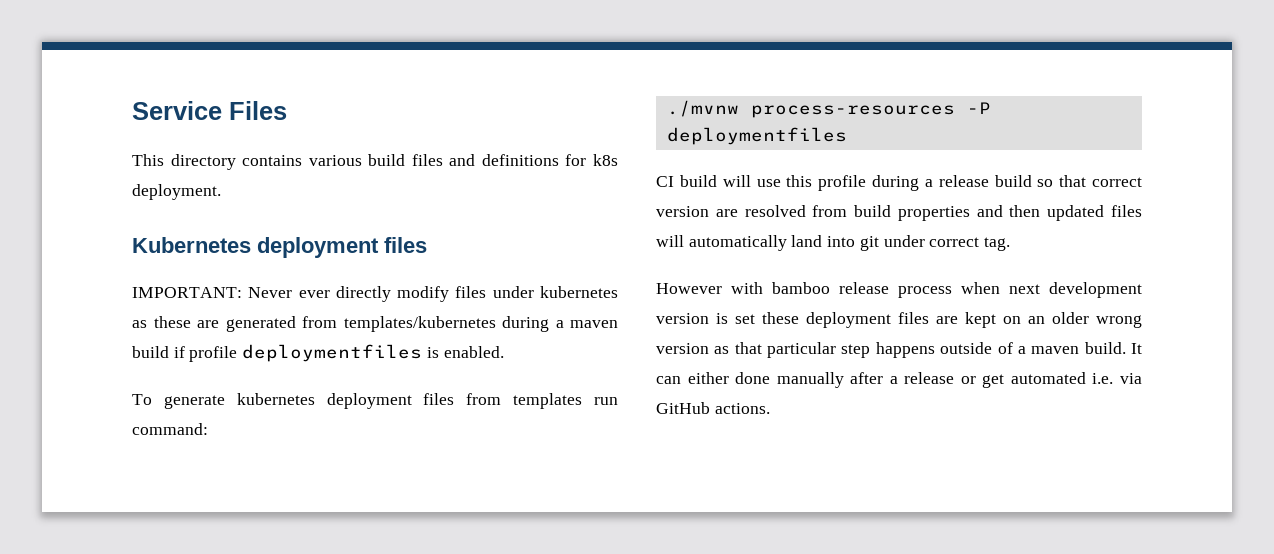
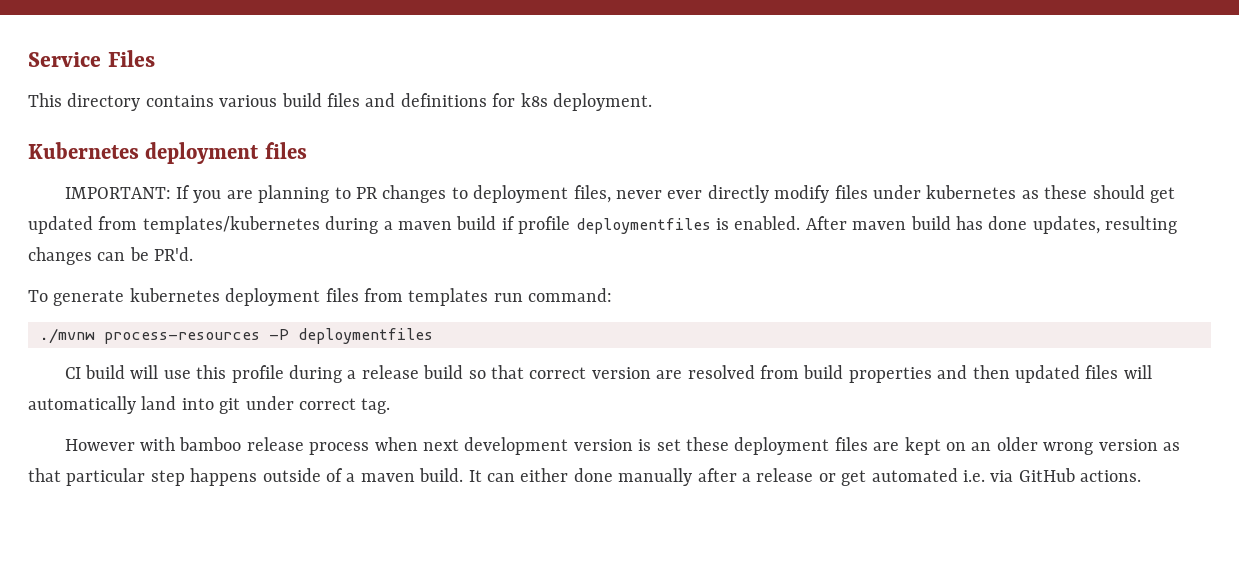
- IMPORTANT: Never ever directly modify files under kubernetes as these are generated from templates/kubernetes during a maven build if profile deploymentfiles is enabled.
+ IMPORTANT: If you are planning to PR changes to deployment files, never ever directly modify files under kubernetes as these should get updated from templates/kubernetes during a maven build if profile deploymentfiles is enabled. After maven build has done updates, resulting changes can be PR'd.

